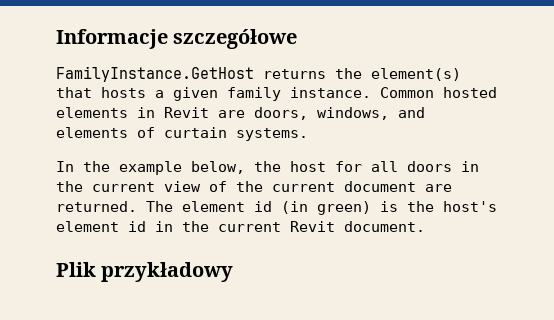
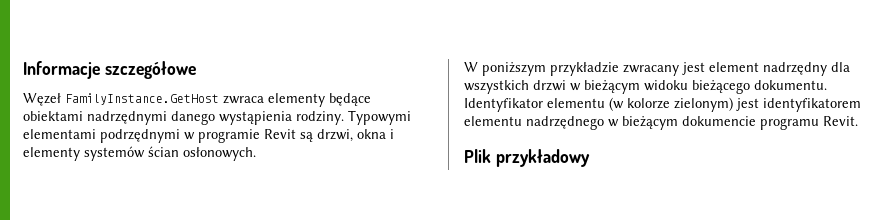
- FamilyInstance.GetHost returns the element(s) that hosts a given family instance. Common hosted elements in Revit are doors, windows, and elements of curtain systems.
- In the example below, the host for all doors in the current view of the current document are returned. The element id (in green) is the host's element id in the current Revit document.
+ Węzeł FamilyInstance.GetHost zwraca elementy będące obiektami nadrzędnymi danego wystąpienia rodziny. Typowymi elementami podrzędnymi w programie Revit są drzwi, okna i elementy systemów ścian osłonowych.
+ W poniższym przykładzie zwracany jest element nadrzędny dla wszystkich drzwi w bieżącym widoku bieżącego dokumentu. Identyfikator elementu (w kolorze zielonym) jest identyfikatorem elementu nadrzędnego w bieżącym dokumencie programu Revit.

